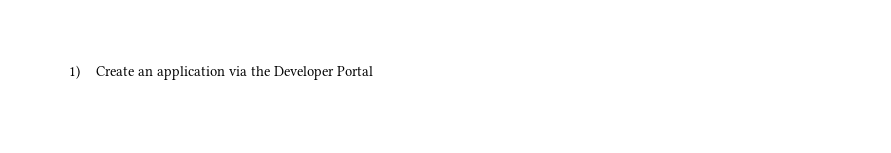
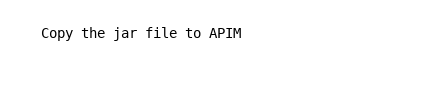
- 1) Create an application via the Developer Portal
+ Copy the jar file to APIM

